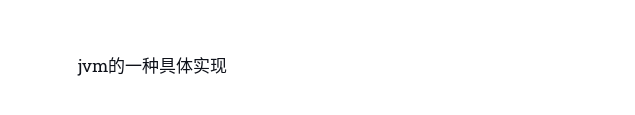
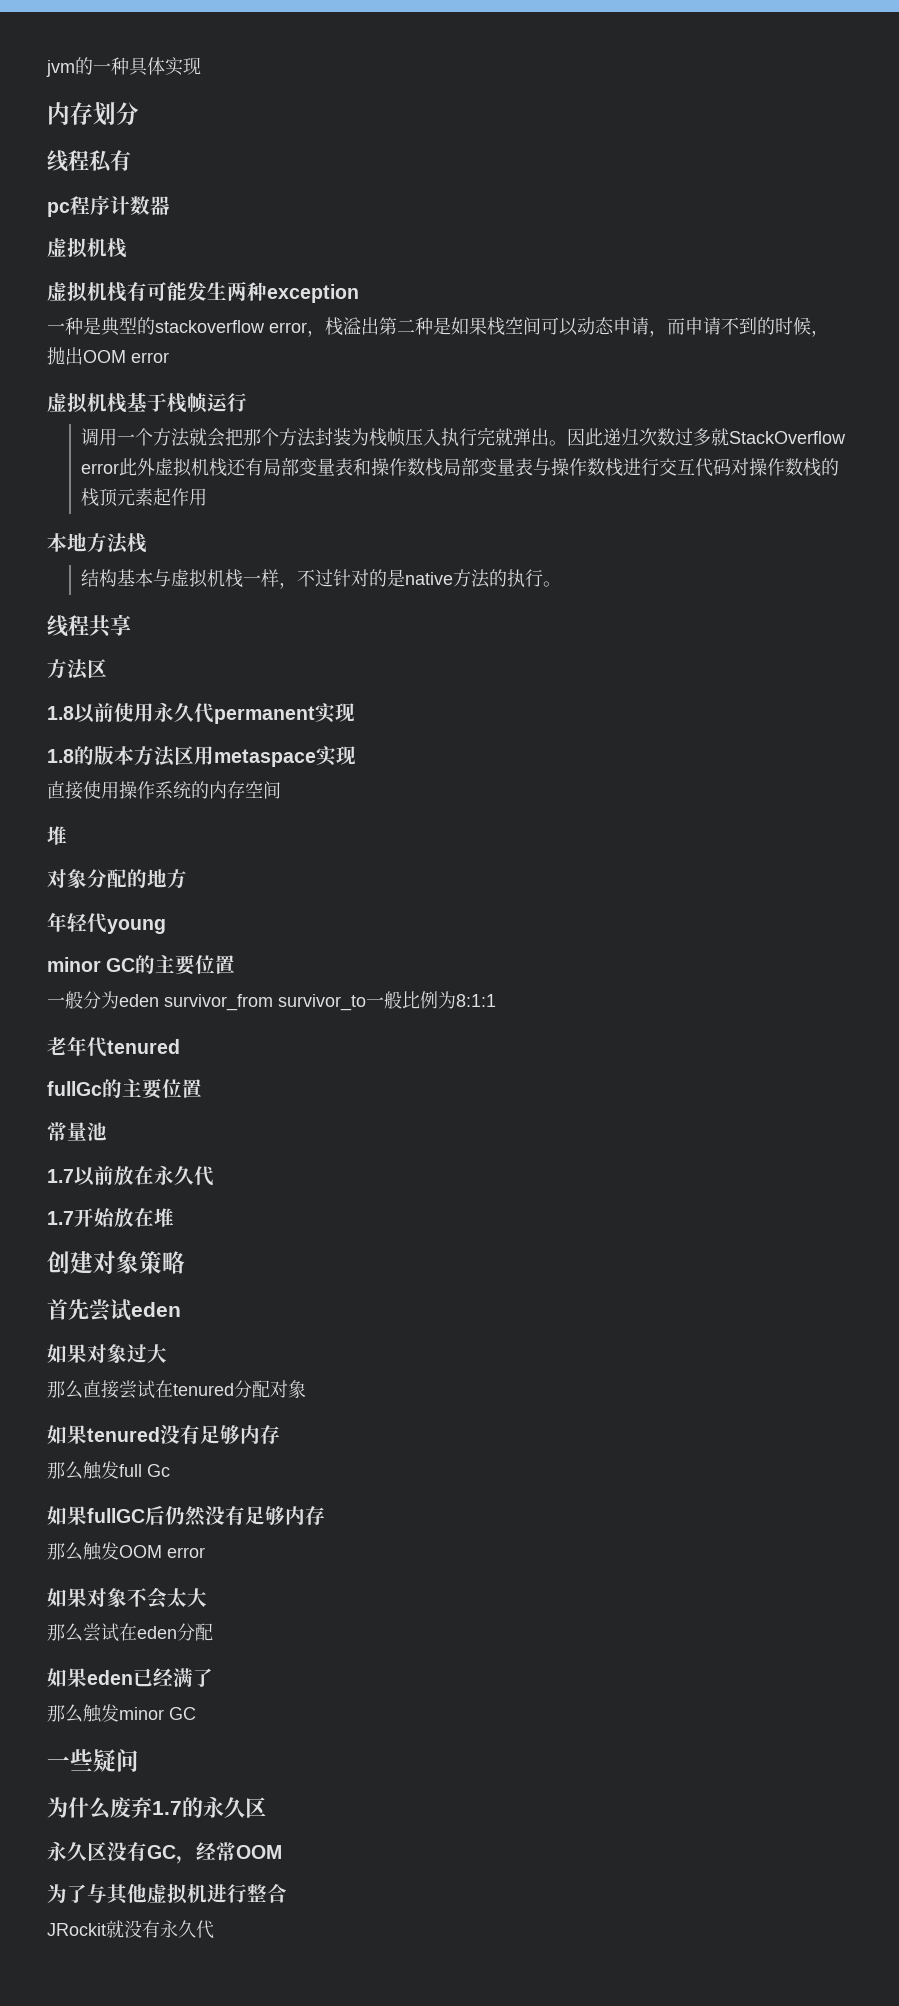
+ 内存划分
+ 线程私有
+ pc程序计数器
+ 虚拟机栈
+ 虚拟机栈有可能发生两种exception
+ 一种是典型的stackoverflow error，栈溢出第二种是如果栈空间可以动态申请，而申请不到的时候，抛出OOM error
+ 虚拟机栈基于栈帧运行
+ 调用一个方法就会把那个方法封装为栈帧压入执行完就弹出。因此递归次数过多就StackOverflow error此外虚拟机栈还有局部变量表和操作数栈局部变量表与操作数栈进行交互代码对操作数栈的栈顶元素起作用
+ 本地方法栈
+ 结构基本与虚拟机栈一样，不过针对的是native方法的执行。
+ 线程共享
+ 方法区
+ 1.8以前使用永久代permanent实现
+ 1.8的版本方法区用metaspace实现
+ 直接使用操作系统的内存空间
+ 堆
+ 对象分配的地方
+ 年轻代young
+ minor GC的主要位置
+ 一般分为eden survivor_from survivor_to一般比例为8:1:1
+ 老年代tenured
+ fullGc的主要位置
+ 常量池
+ 1.7以前放在永久代
+ 1.7开始放在堆
+ 创建对象策略
+ 首先尝试eden
+ 如果对象过大
+ 那么直接尝试在tenured分配对象
+ 如果tenured没有足够内存
+ 那么触发full Gc
+ 如果fullGC后仍然没有足够内存
+ 那么触发OOM error
+ 如果对象不会太大
+ 那么尝试在eden分配
+ 如果eden已经满了
+ 那么触发minor GC
+ 一些疑问
+ 为什么废弃1.7的永久区
+ 永久区没有GC，经常OOM
+ 为了与其他虚拟机进行整合
+ JRockit就没有永久代

